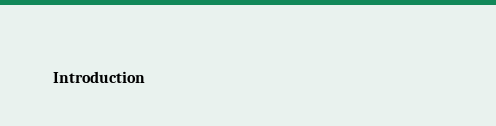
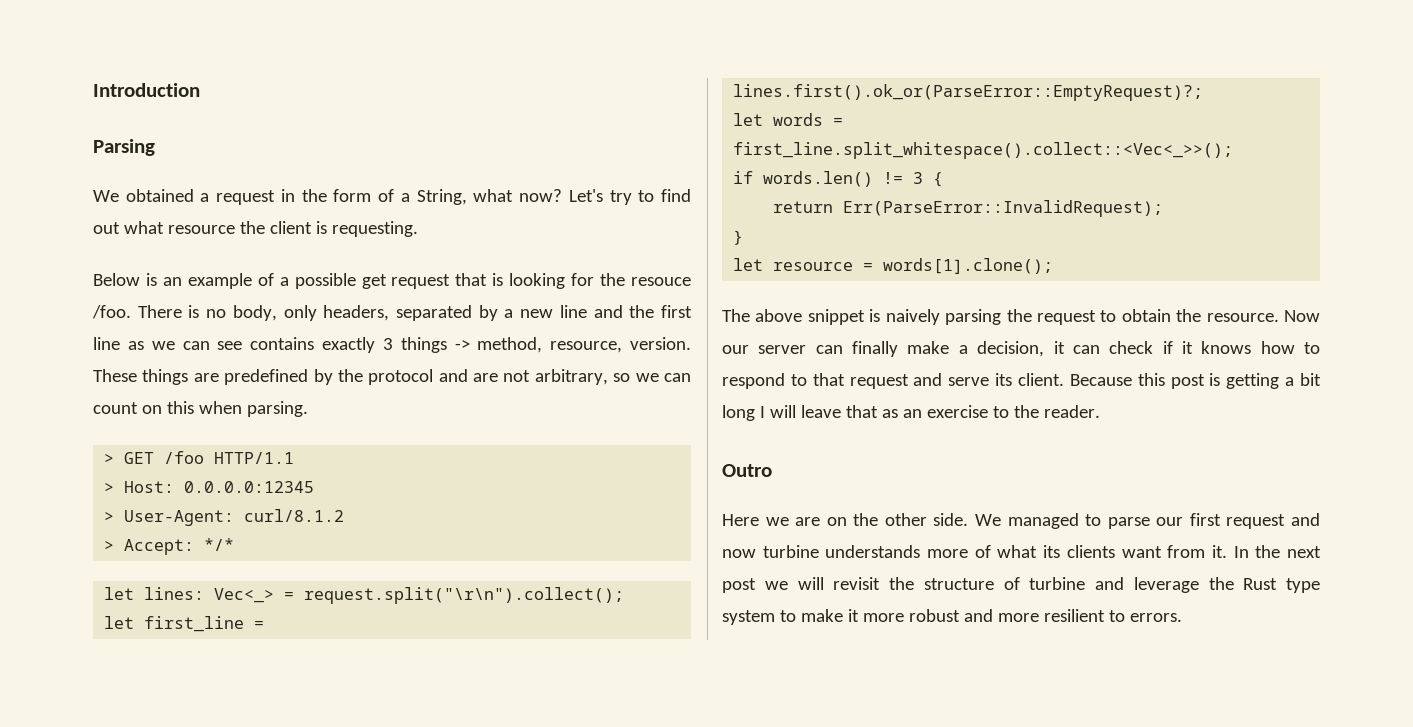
+ Parsing
+ We obtained a request in the form of a String, what now? Let's try to find out what resource the client is requesting.
+ Below is an example of a possible get request that is looking for the resouce /foo. There is no body, only headers, separated by a new line and the first line as we can see contains exactly 3 things -> method, resource, version. These things are predefined by the protocol and are not arbitrary, so we can count on this when parsing.
+ > GET /foo HTTP/1.1
+ > Host: 0.0.0.0:12345
+ > User-Agent: curl/8.1.2
+ > Accept: */*
+ let lines: Vec<_> = request.split("\r\n").collect();
+ let first_line = lines.first().ok_or(ParseError::EmptyRequest)?;
+ let words = first_line.split_whitespace().collect::<Vec<_>>();
+ if words.len() != 3 {
+ return Err(ParseError::InvalidRequest);
+ }
+ let resource = words[1].clone();
+ The above snippet is naively parsing the request to obtain the resource. Now our server can finally make a decision, it can check if it knows how to respond to that request and serve its client. Because this post is getting a bit long I will leave that as an exercise to the reader.
+ Outro
+ Here we are on the other side. We managed to parse our first request and now turbine understands more of what its clients want from it. In the next post we will revisit the structure of turbine and leverage the Rust type system to make it more robust and more resilient to errors.

